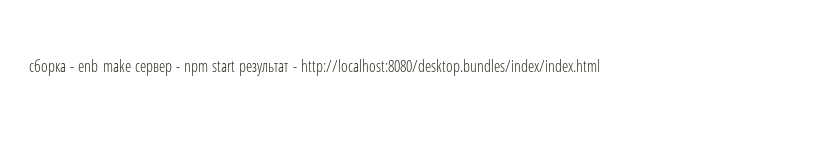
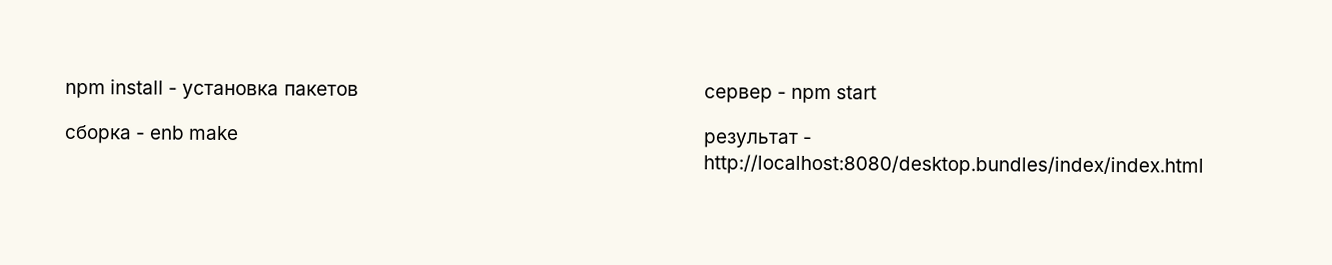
+ npm install - установка пакетов
- сборка - enb make сервер - npm start результат - http://localhost:8080/desktop.bundles/index/index.html
+ сборка - enb make
+ сервер - npm start
+ результат - http://localhost:8080/desktop.bundles/index/index.html

